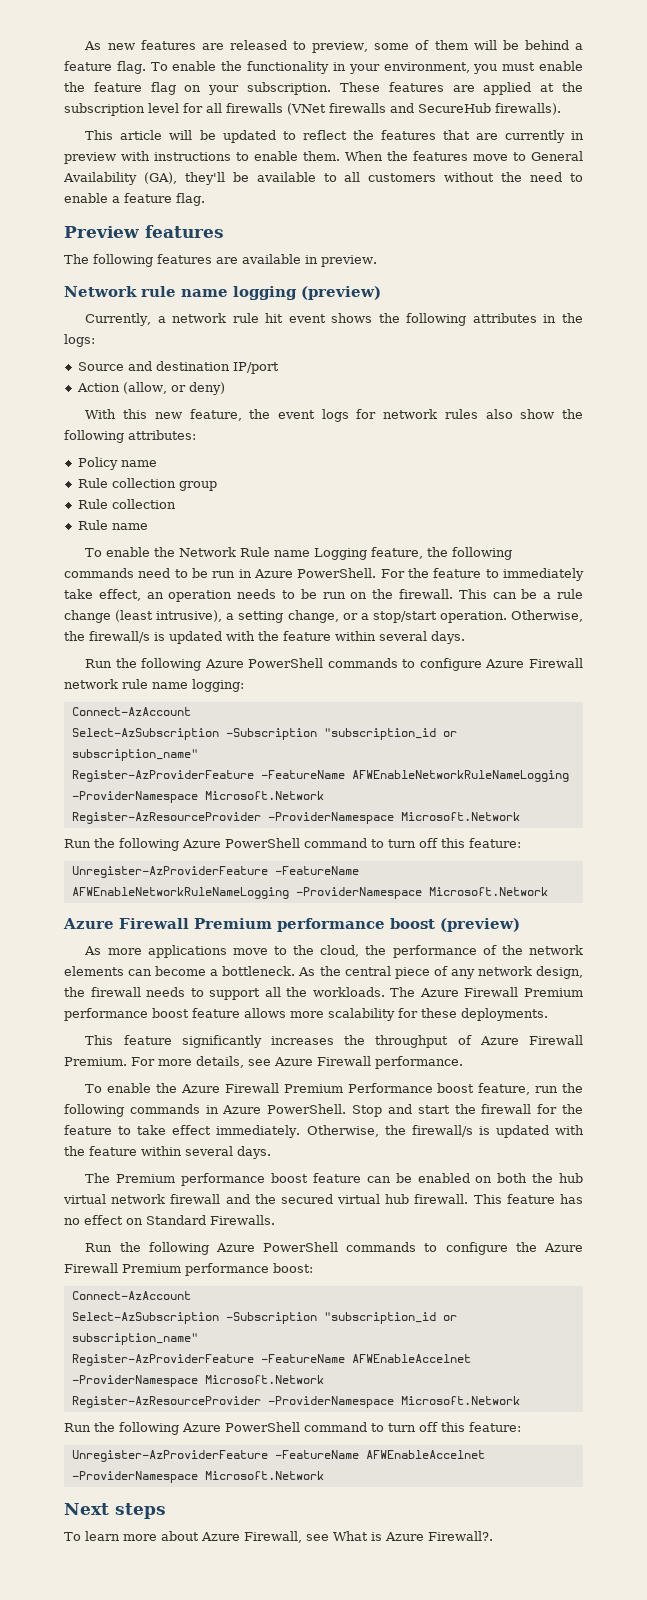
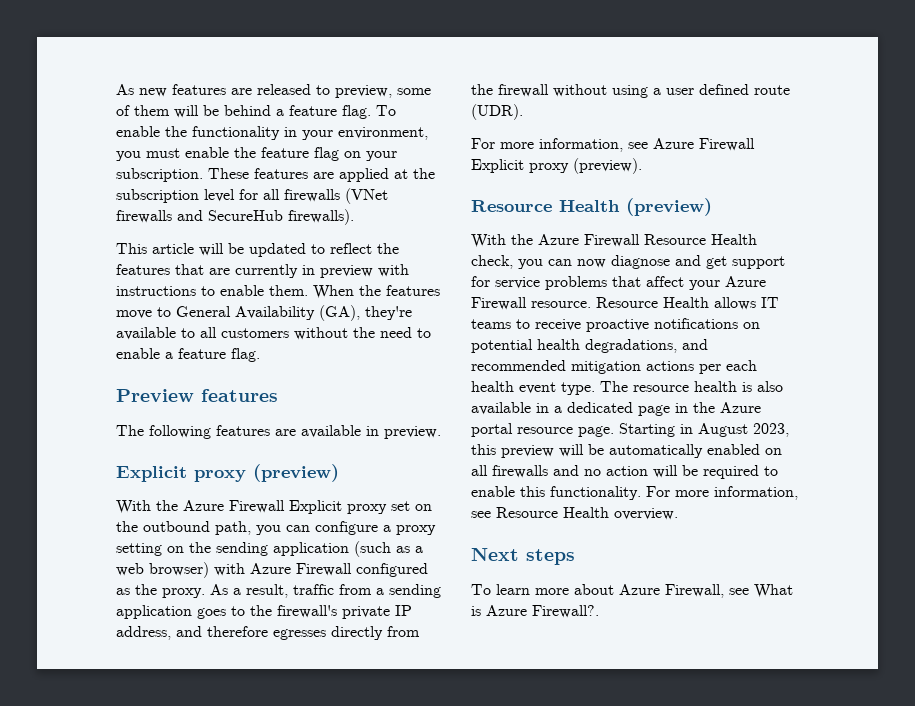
- When the features move to General Availability (GA), they'll be available to all customers without the need to enable a feature flag.
+ When the features move to General Availability (GA), they're available to all customers without the need to enable a feature flag.
- Network rule name logging (preview)
- Currently, a network rule hit event shows the following attributes in the logs:
- Source and destination IP/port
- Action (allow, or deny)
- With this new feature, the event logs for network rules also show the following attributes:
- Policy name
- Rule collection group
- Rule collection
- Rule name
- To enable the Network Rule name Logging feature, the following commands need to be run in Azure PowerShell. For the feature to immediately take effect, an operation needs to be run on the firewall. This can be a rule change (least intrusive), a setting change, or a stop/start operation. Otherwise, the firewall/s is updated with the feature within several days.
- Run the following Azure PowerShell commands to configure Azure Firewall network rule name logging:
- Connect-AzAccount
- Select-AzSubscription -Subscription "subscription_id or subscription_name"
- Register-AzProviderFeature -FeatureName AFWEnableNetworkRuleNameLogging -ProviderNamespace Microsoft.Network
- Register-AzResourceProvider -ProviderNamespace Microsoft.Network
- Run the following Azure PowerShell command to turn off this feature:
- Unregister-AzProviderFeature -FeatureName AFWEnableNetworkRuleNameLogging -ProviderNamespace Microsoft.Network
- Azure Firewall Premium performance boost (preview)
- As more applications move to the cloud, the performance of the network elements can become a bottleneck. As the central piece of any network design, the firewall needs to support all the workloads. The Azure Firewall Premium performance boost feature allows more scalability for these deployments.
- This feature significantly increases the throughput of Azure Firewall Premium. For more details, see Azure Firewall performance.
- To enable the Azure Firewall Premium Performance boost feature, run the following commands in Azure PowerShell. Stop and start the firewall for the feature to take effect immediately. Otherwise, the firewall/s is updated with the feature within several days.
- The Premium performance boost feature can be enabled on both the hub virtual network firewall and the secured virtual hub firewall. This feature has no effect on Standard Firewalls.
- Run the following Azure PowerShell commands to configure the Azure Firewall Premium performance boost:
- Connect-AzAccount
- Select-AzSubscription -Subscription "subscription_id or subscription_name"
- Register-AzProviderFeature -FeatureName AFWEnableAccelnet -ProviderNamespace Microsoft.Network
- Register-AzResourceProvider -ProviderNamespace Microsoft.Network
- Run the following Azure PowerShell command to turn off this feature:
- Unregister-AzProviderFeature -FeatureName AFWEnableAccelnet -ProviderNamespace Microsoft.Network
+ Explicit proxy (preview)
+ With the Azure Firewall Explicit proxy set on the outbound path, you can configure a proxy setting on the sending application (such as a web browser) with Azure Firewall configured as the proxy. As a result, traffic from a sending application goes to the firewall's private IP address, and therefore egresses directly from the firewall without using a user defined route (UDR).
+ For more information, see Azure Firewall Explicit proxy (preview).
+ Resource Health (preview)
+ With the Azure Firewall Resource Health check, you can now diagnose and get support for service problems that affect your Azure Firewall resource. Resource Health allows IT teams to receive proactive notifications on potential health degradations, and recommended mitigation actions per each health event type. The resource health is also available in a dedicated page in the Azure portal resource page. Starting in August 2023, this preview will be automatically enabled on all firewalls and no action will be required to enable this functionality. For more information, see Resource Health overview.

